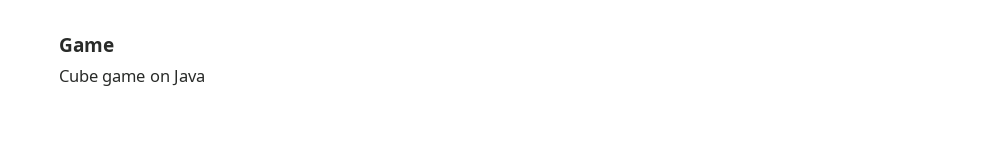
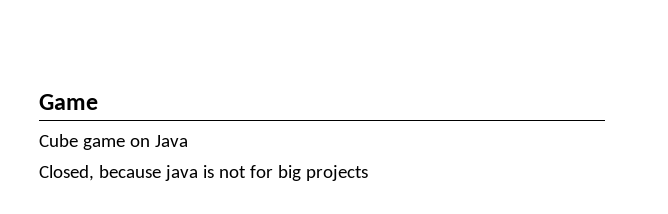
+ Closed, because java is not for big projects

